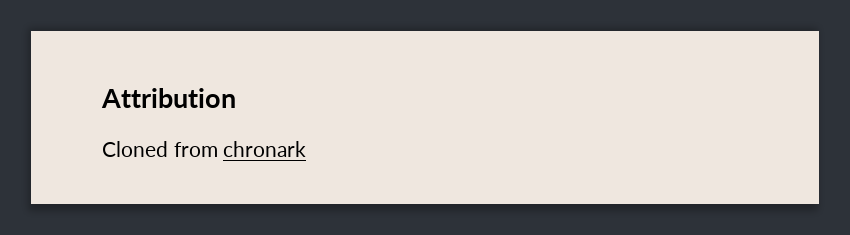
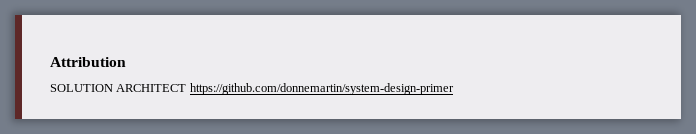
- Cloned from chronark
+ SOLUTION ARCHITECT https://github.com/donnemartin/system-design-primer

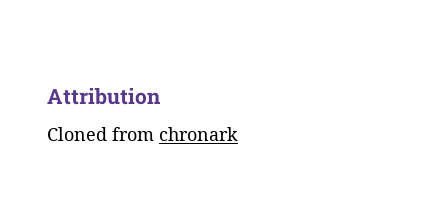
- SOLUTION ARCHITECT https://github.com/donnemartin/system-design-primer
+ Cloned from chronark

